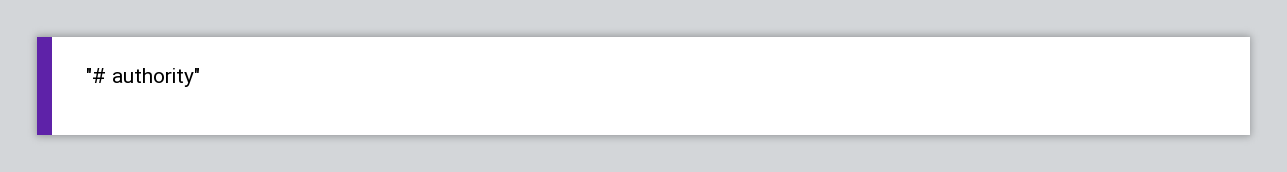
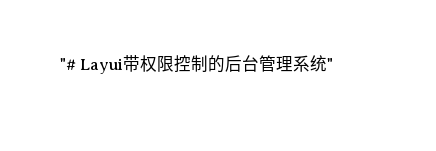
- "# authority"
+ "# Layui带权限控制的后台管理系统"

